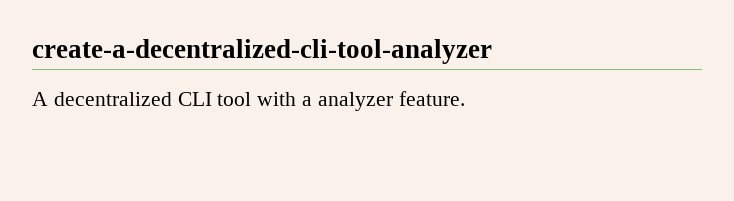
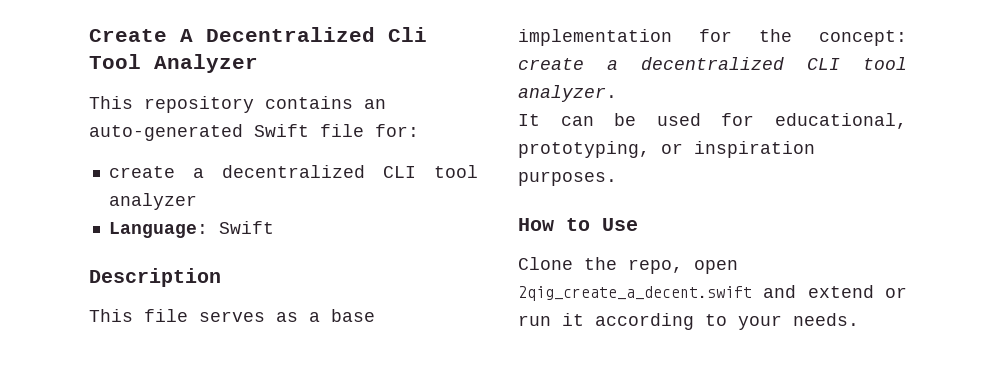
- create-a-decentralized-cli-tool-analyzer
- A decentralized CLI tool with a analyzer feature.
+ Create A Decentralized Cli Tool Analyzer
+ This repository contains an auto-generated Swift file for:
+ create a decentralized CLI tool analyzer
+ Language: Swift
+ Description
+ This file serves as a base implementation for the concept: create a decentralized CLI tool analyzer.
+ It can be used for educational, prototyping, or inspiration purposes.
+ How to Use
+ Clone the repo, open 2qig_create_a_decent.swift and extend or run it according to your needs.

